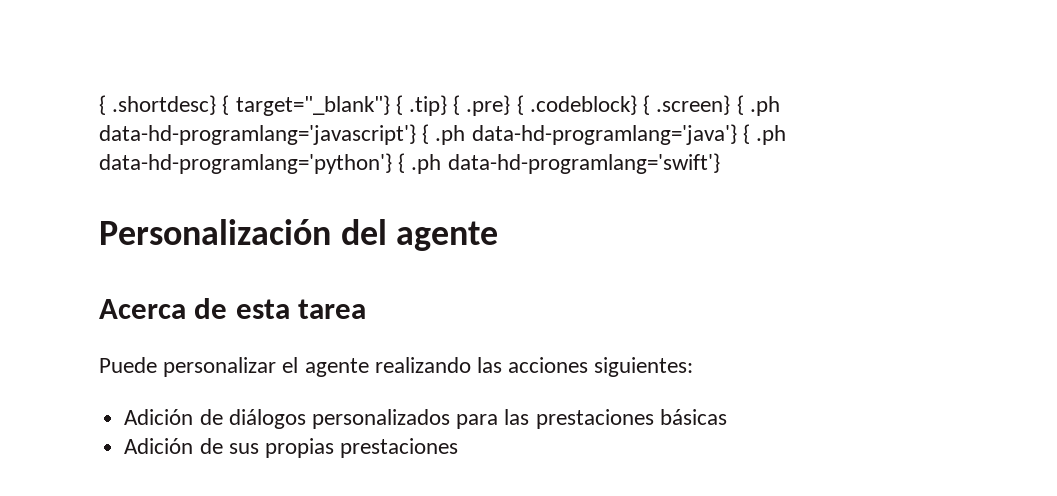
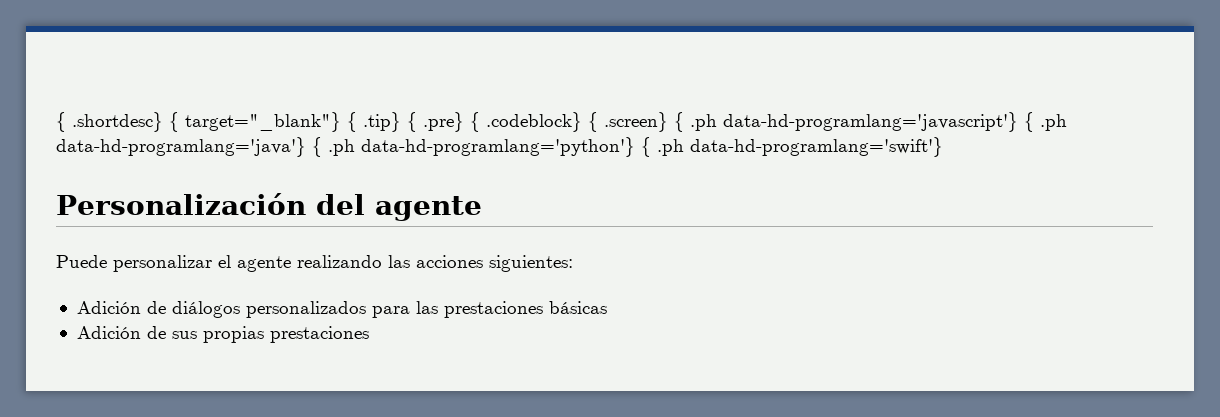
- Acerca de esta tarea

